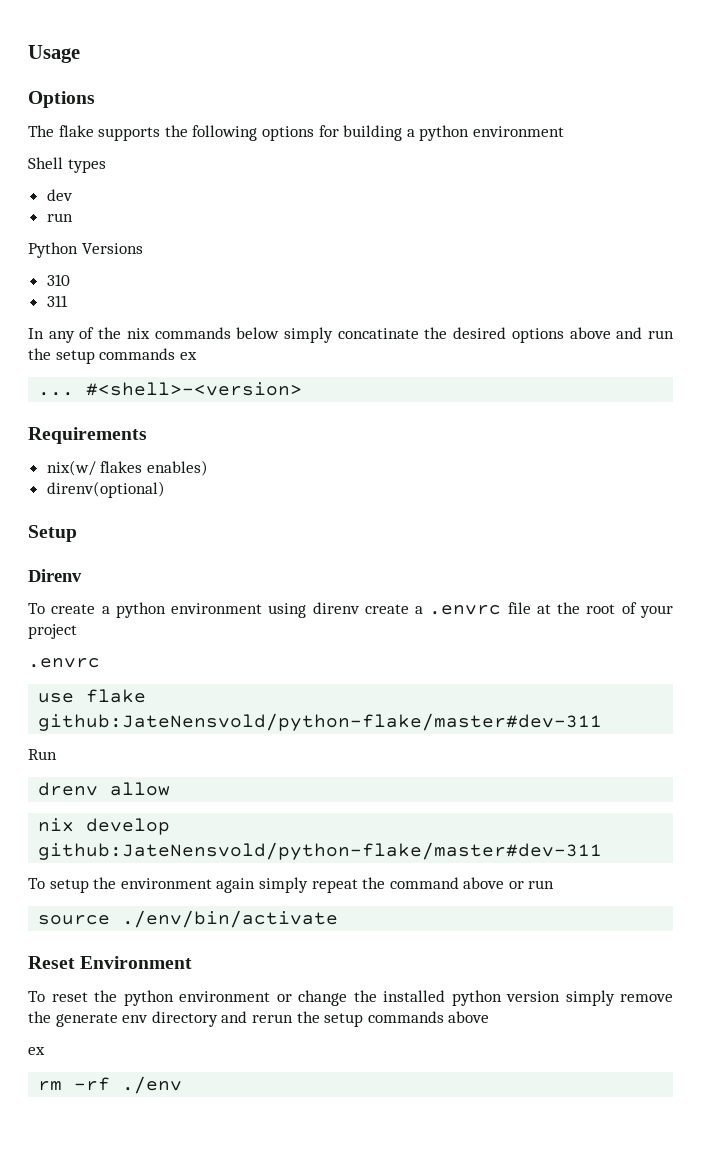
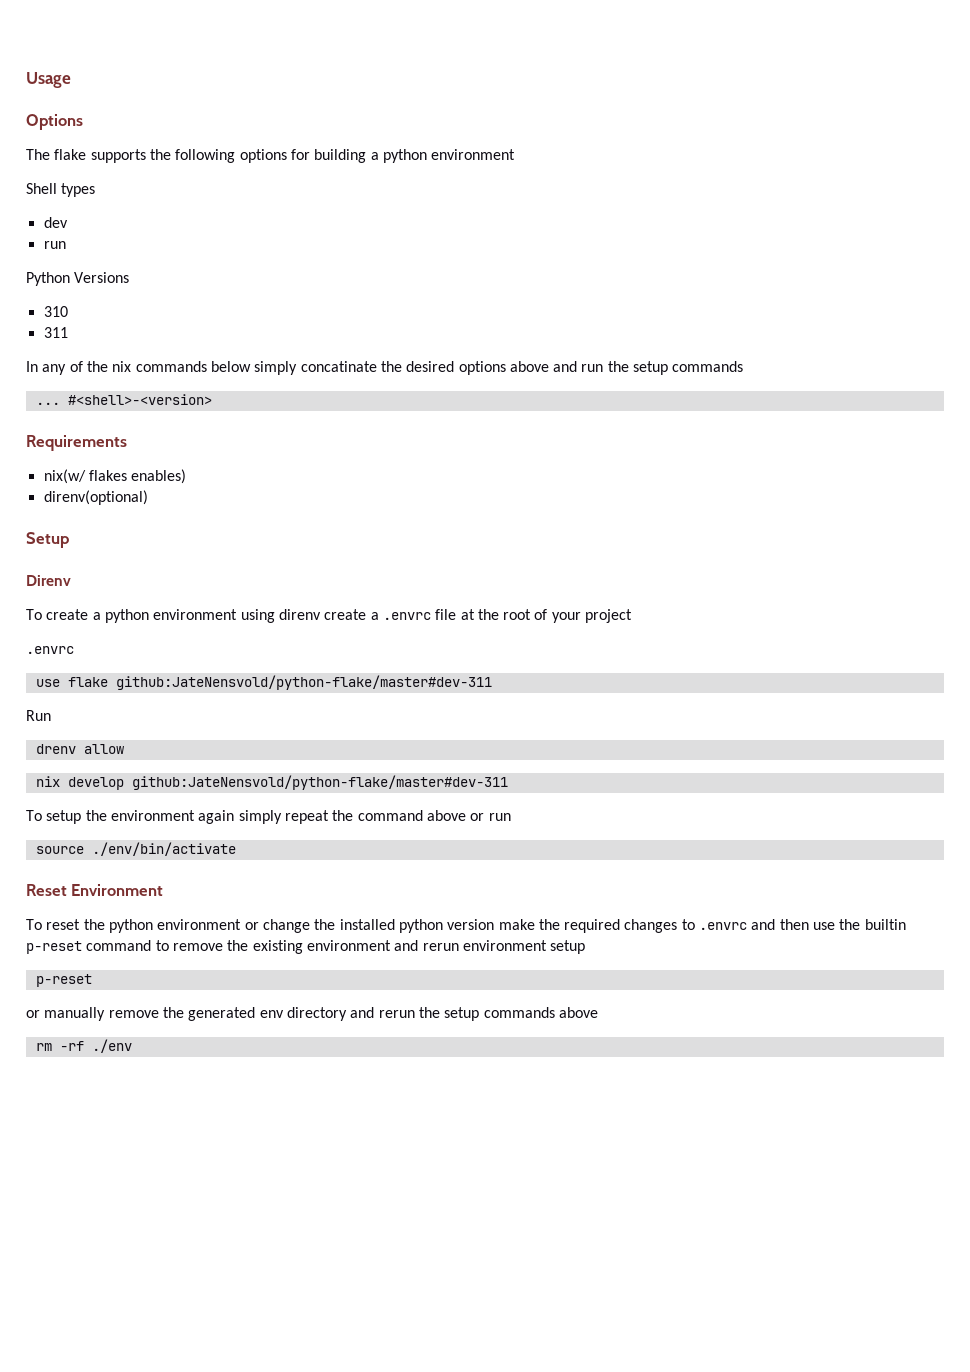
- In any of the nix commands below simply concatinate the desired options above and run the setup commands ex
+ In any of the nix commands below simply concatinate the desired options above and run the setup commands
- To reset the python environment or change the installed python version simply remove the generate env directory and rerun the setup commands above
- ex
+ To reset the python environment or change the installed python version make the required changes to .envrc and then use the builtin p-reset command to remove the existing environment and rerun environment setup
+ p-reset
+ or manually remove the generated env directory and rerun the setup commands above

